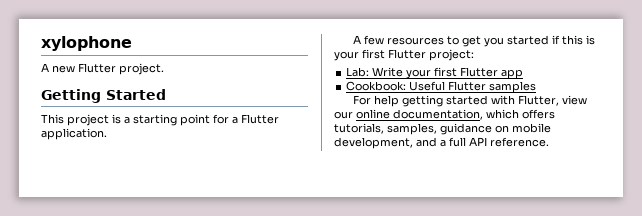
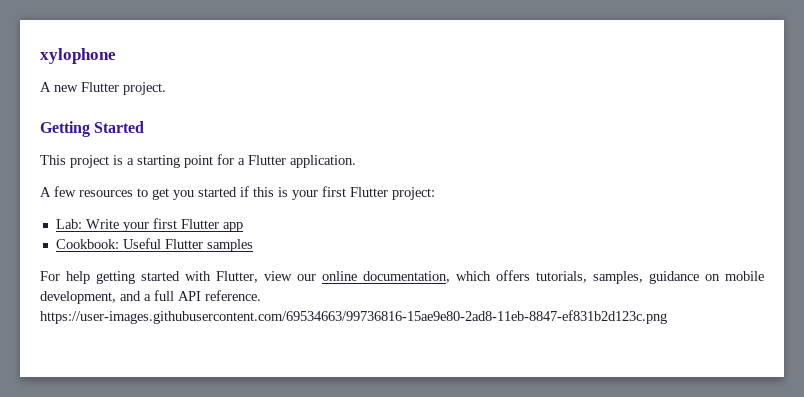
- For help getting started with Flutter, view our online documentation, which offers tutorials, samples, guidance on mobile development, and a full API reference.
+ For help getting started with Flutter, view our online documentation, which offers tutorials, samples, guidance on mobile development, and a full API reference. https://user-images.githubusercontent.com/69534663/99736816-15ae9e80-2ad8-11eb-8847-ef831b2d123c.png

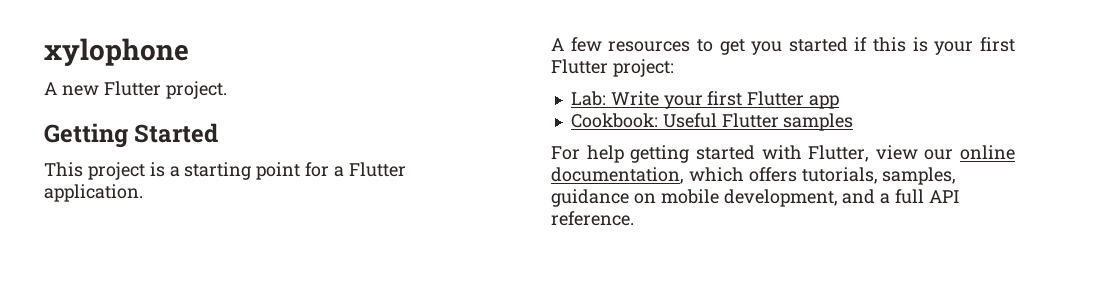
- For help getting started with Flutter, view our online documentation, which offers tutorials, samples, guidance on mobile development, and a full API reference. https://user-images.githubusercontent.com/69534663/99736816-15ae9e80-2ad8-11eb-8847-ef831b2d123c.png
+ For help getting started with Flutter, view our online documentation, which offers tutorials, samples, guidance on mobile development, and a full API reference.

